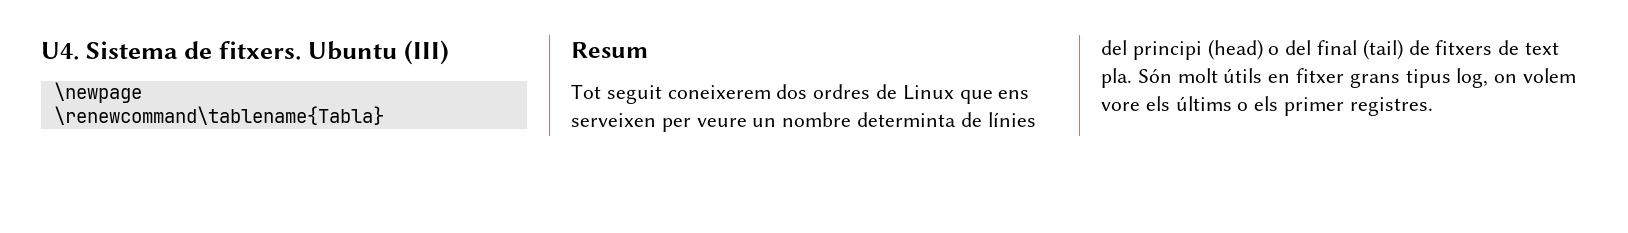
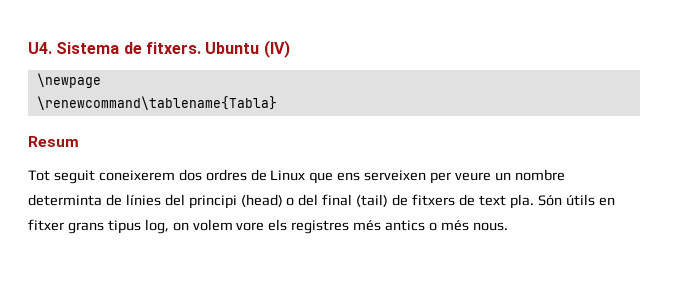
- Ubuntu (III)
+ Ubuntu (IV)
- Són molt útils en fitxer grans tipus log, on volem vore els últims o els primer registres.
+ Són útils en fitxer grans tipus log, on volem vore els registres més antics o més nous.

